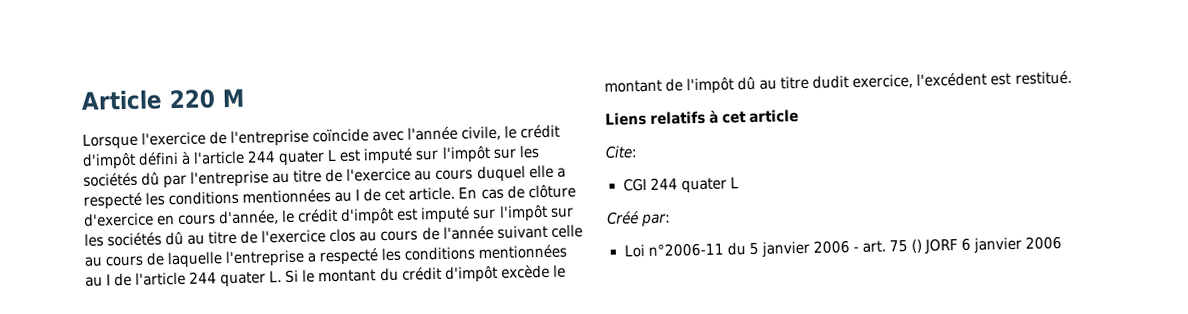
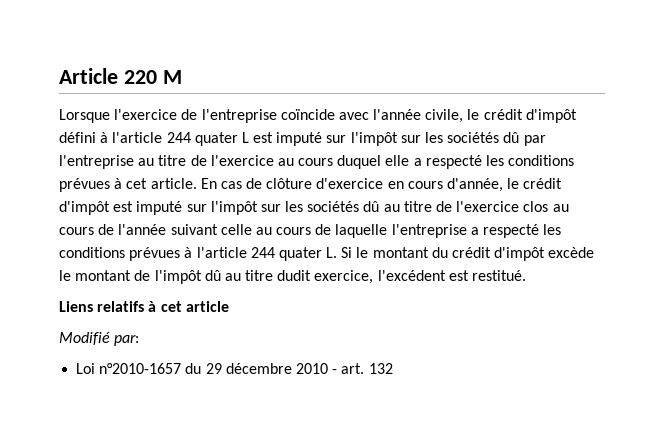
- Lorsque l'exercice de l'entreprise coïncide avec l'année civile, le crédit d'impôt défini à l'article 244 quater L est imputé sur l'impôt sur les sociétés dû par l'entreprise au titre de l'exercice au cours duquel elle a respecté les conditions mentionnées au I de cet article.
+ Lorsque l'exercice de l'entreprise coïncide avec l'année civile, le crédit d'impôt défini à l'article 244 quater L est imputé sur l'impôt sur les sociétés dû par l'entreprise au titre de l'exercice au cours duquel elle a respecté les conditions prévues à cet article.
- En cas de clôture d'exercice en cours d'année, le crédit d'impôt est imputé sur l'impôt sur les sociétés dû au titre de l'exercice clos au cours de l'année suivant celle au cours de laquelle l'entreprise a respecté les conditions mentionnées au I de l'article 244 quater L. Si le montant du crédit d'impôt excède le montant de l'impôt dû au titre dudit exercice, l'excédent est restitué.
+ En cas de clôture d'exercice en cours d'année, le crédit d'impôt est imputé sur l'impôt sur les sociétés dû au titre de l'exercice clos au cours de l'année suivant celle au cours de laquelle l'entreprise a respecté les conditions prévues à l'article 244 quater L. Si le montant du crédit d'impôt excède le montant de l'impôt dû au titre dudit exercice, l'excédent est restitué.
- Cite:
- CGI 244 quater L
- Créé par:
- Loi n°2006-11 du 5 janvier 2006 - art. 75 () JORF 6 janvier 2006
+ Modifié par:
+ Loi n°2010-1657 du 29 décembre 2010 - art. 132

